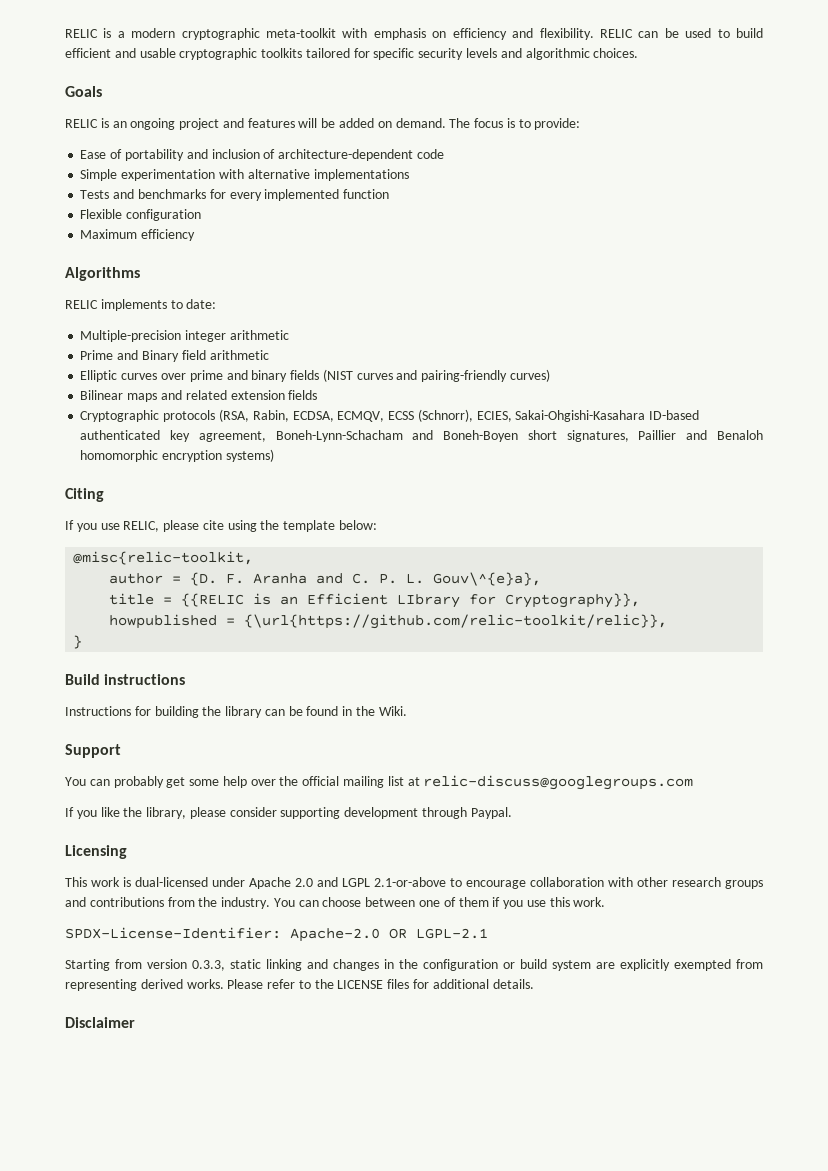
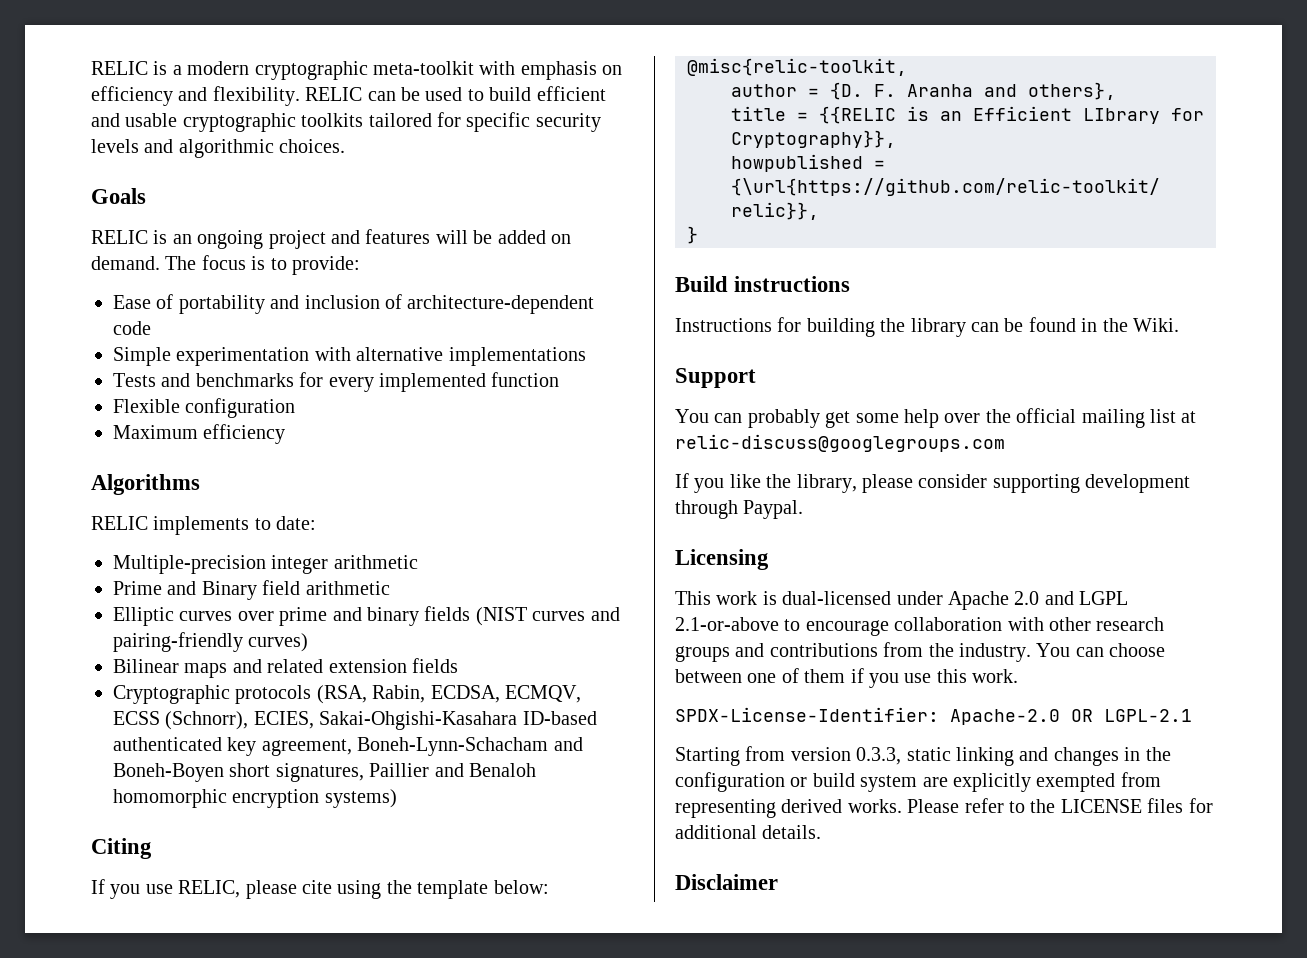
- F. Aranha and C. P. L. Gouv\^{e}a},
+ F. Aranha and others},

